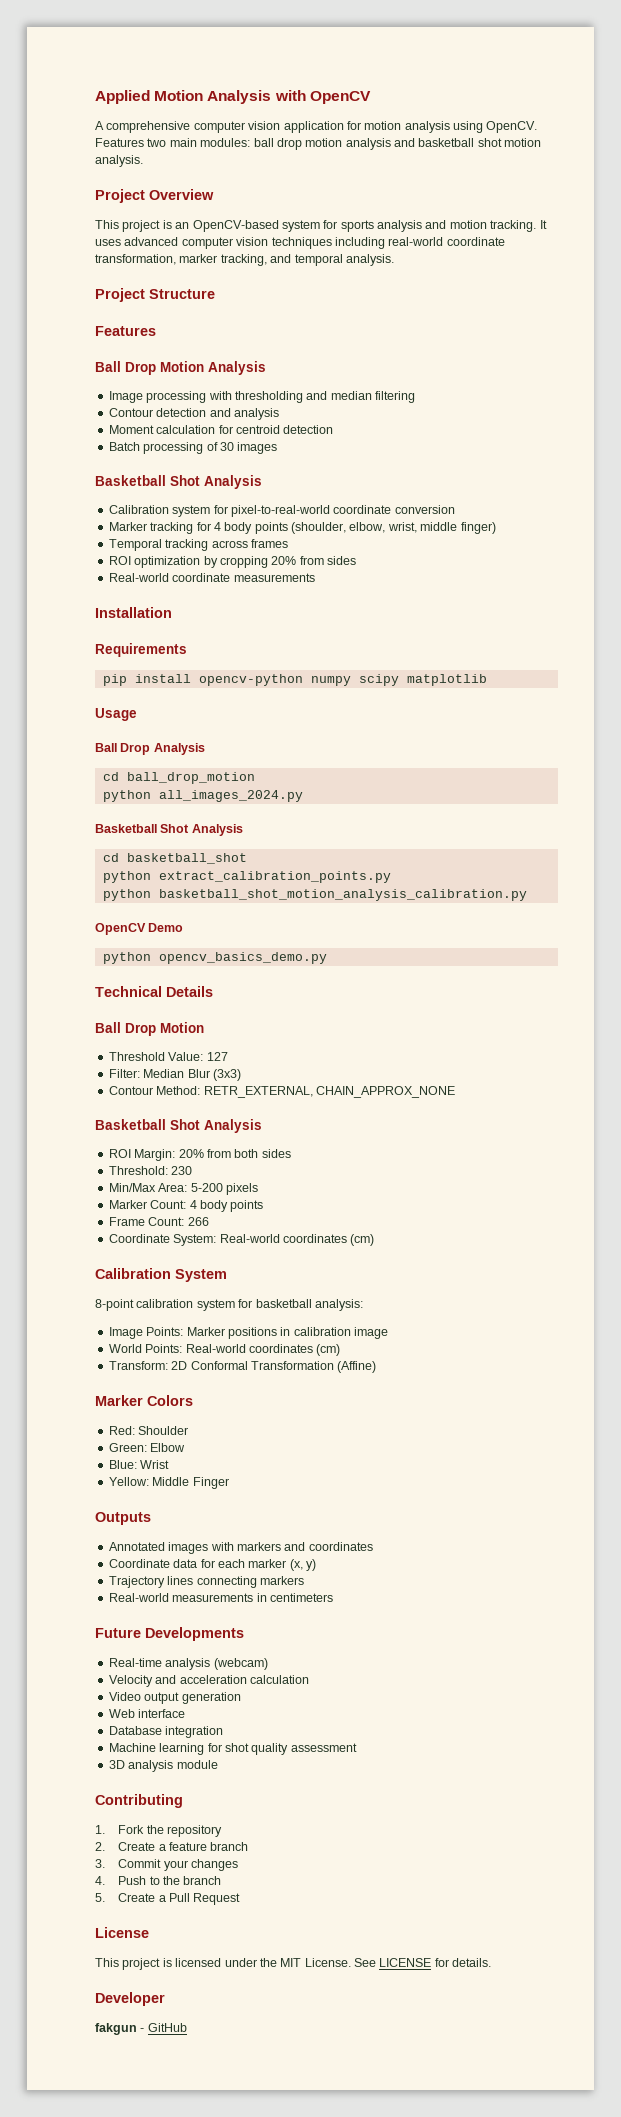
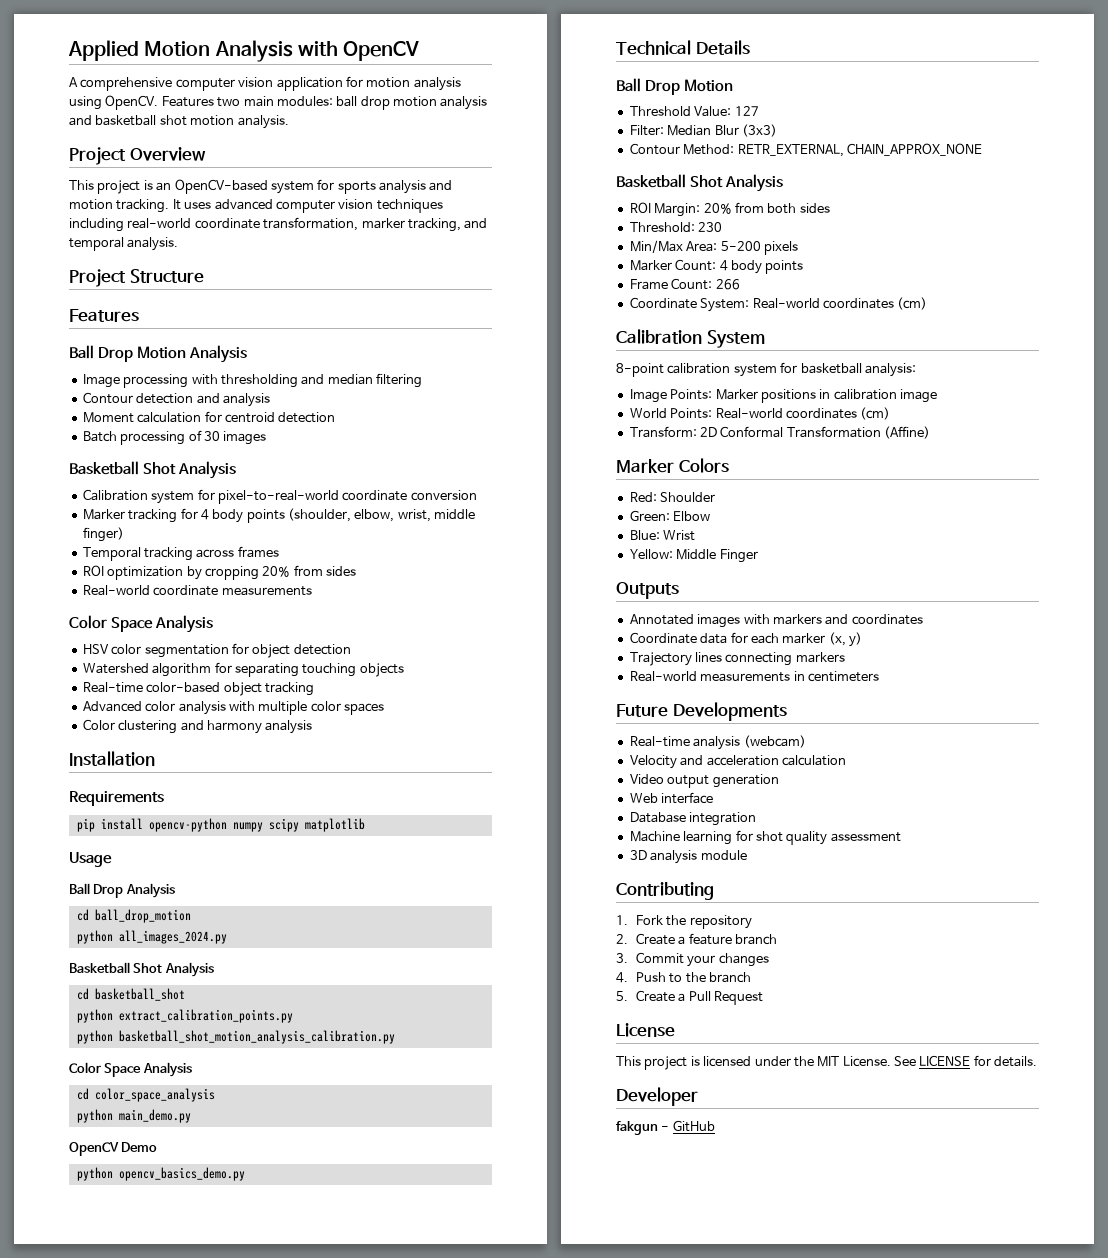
  Real-world coordinate measurements
+ Color Space Analysis
+ HSV color segmentation for object detection
+ Watershed algorithm for separating touching objects
+ Real-time color-based object tracking
+ Advanced color analysis with multiple color spaces
+ Color clustering and harmony analysis
  python basketball_shot_motion_analysis_calibration.py
+ Color Space Analysis
+ cd color_space_analysis
+ python main_demo.py

